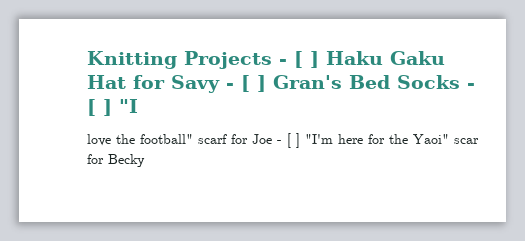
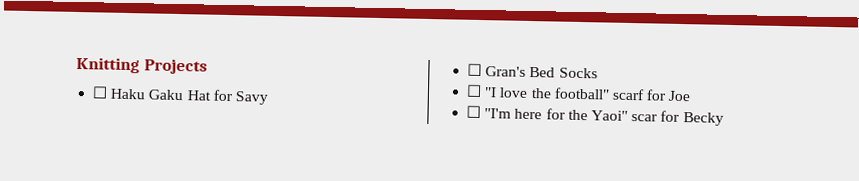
- Knitting Projects - [ ] Haku Gaku Hat for Savy - [ ] Gran's Bed Socks - [ ] "I
- love the football" scarf for Joe - [ ] "I'm here for the Yaoi" scar for Becky
+ Knitting Projects
+ ☐ Haku Gaku Hat for Savy
+ ☐ Gran's Bed Socks
+ ☐ "I love the football" scarf for Joe
+ ☐ "I'm here for the Yaoi" scar for Becky

